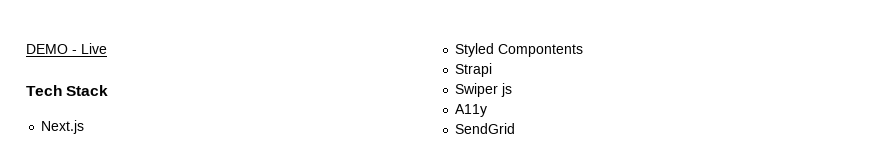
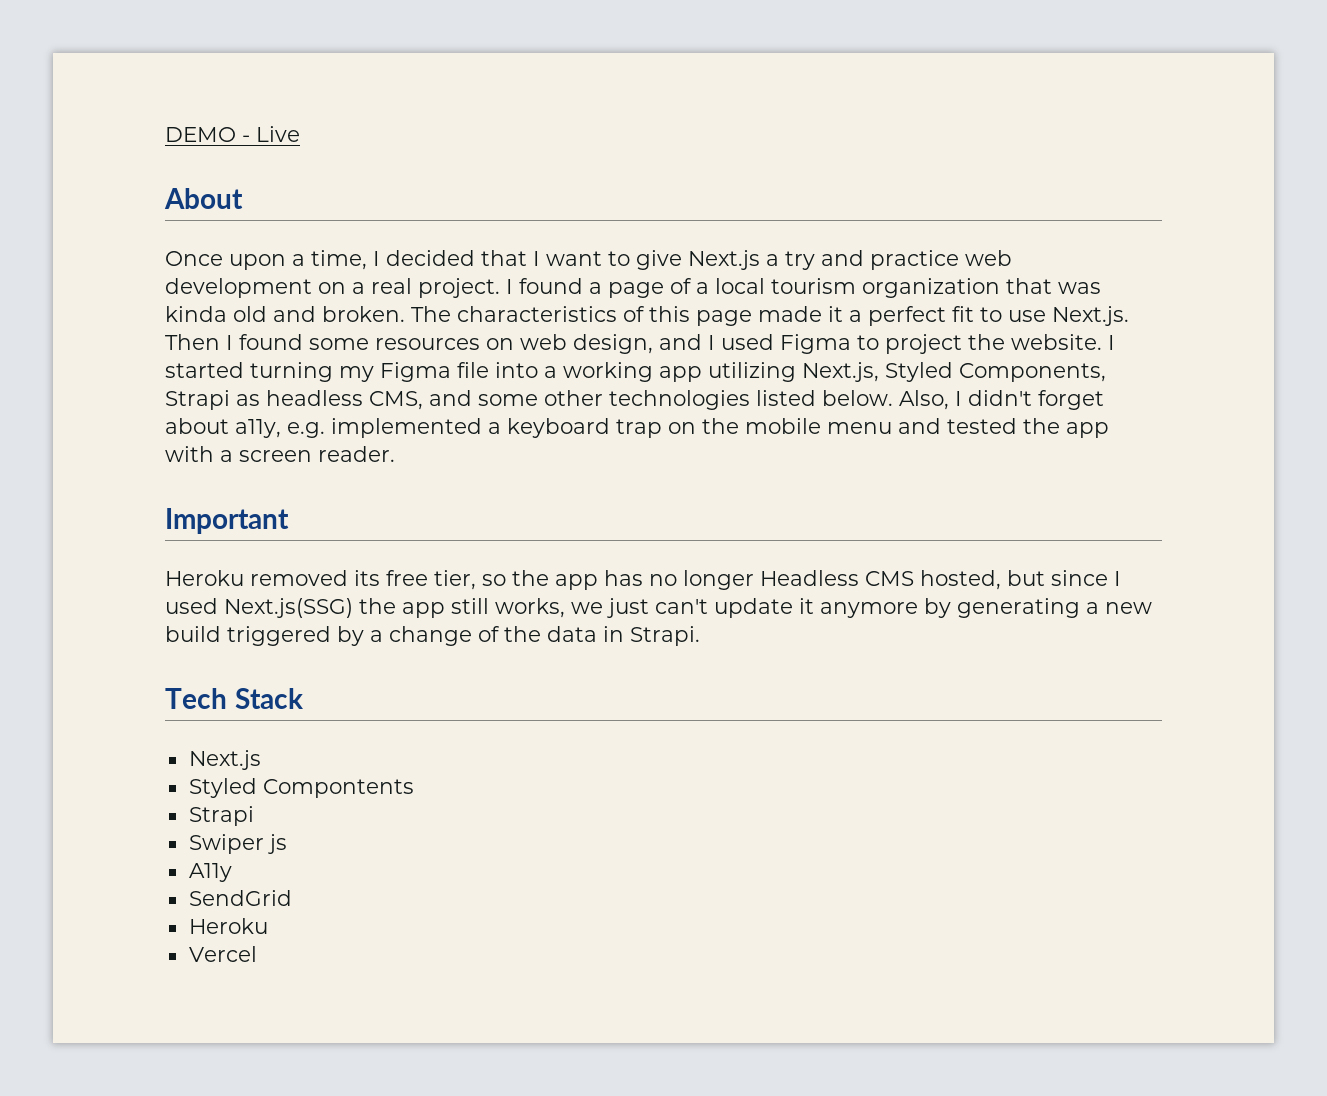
+ About
+ Once upon a time, I decided that I want to give Next.js a try and practice web development on a real project. I found a page of a local tourism organization that was kinda old and broken. The characteristics of this page made it a perfect fit to use Next.js. Then I found some resources on web design, and I used Figma to project the website. I started turning my Figma file into a working app utilizing Next.js, Styled Components, Strapi as headless CMS, and some other technologies listed below. Also, I didn't forget about a11y, e.g. implemented a keyboard trap on the mobile menu and tested the app with a screen reader.
+ Important
+ Heroku removed its free tier, so the app has no longer Headless CMS hosted, but since I used Next.js(SSG) the app still works, we just can't update it anymore by generating a new build triggered by a change of the data in Strapi.
  SendGrid
+ Heroku
+ Vercel

